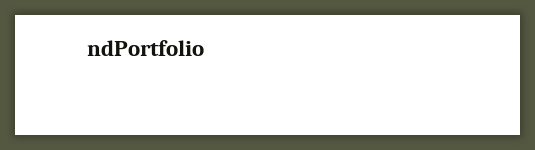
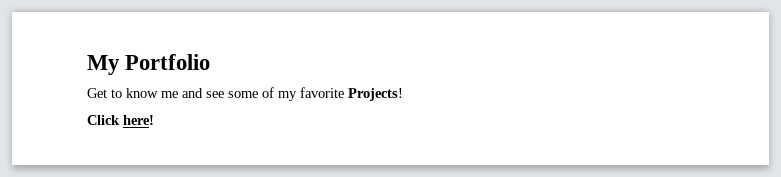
- ndPortfolio
+ My Portfolio
+ Get to know me and see some of my favorite Projects!
+ Click here!

